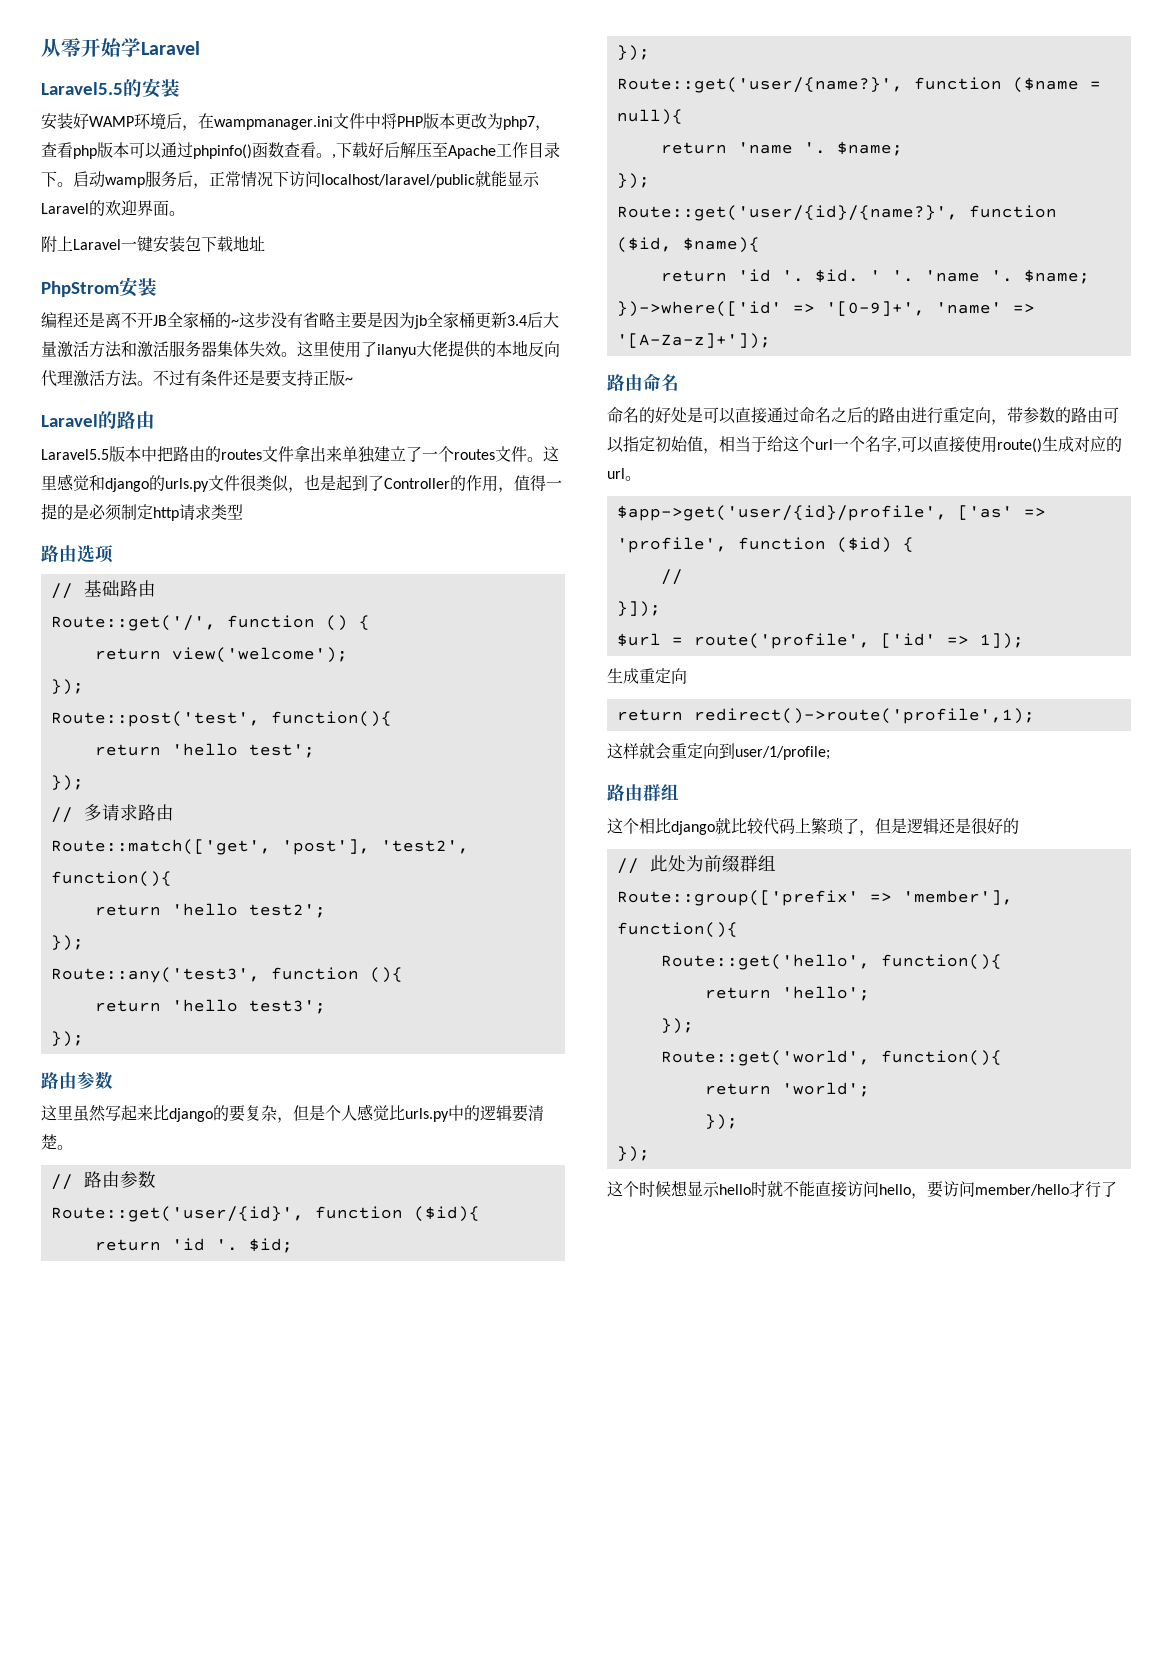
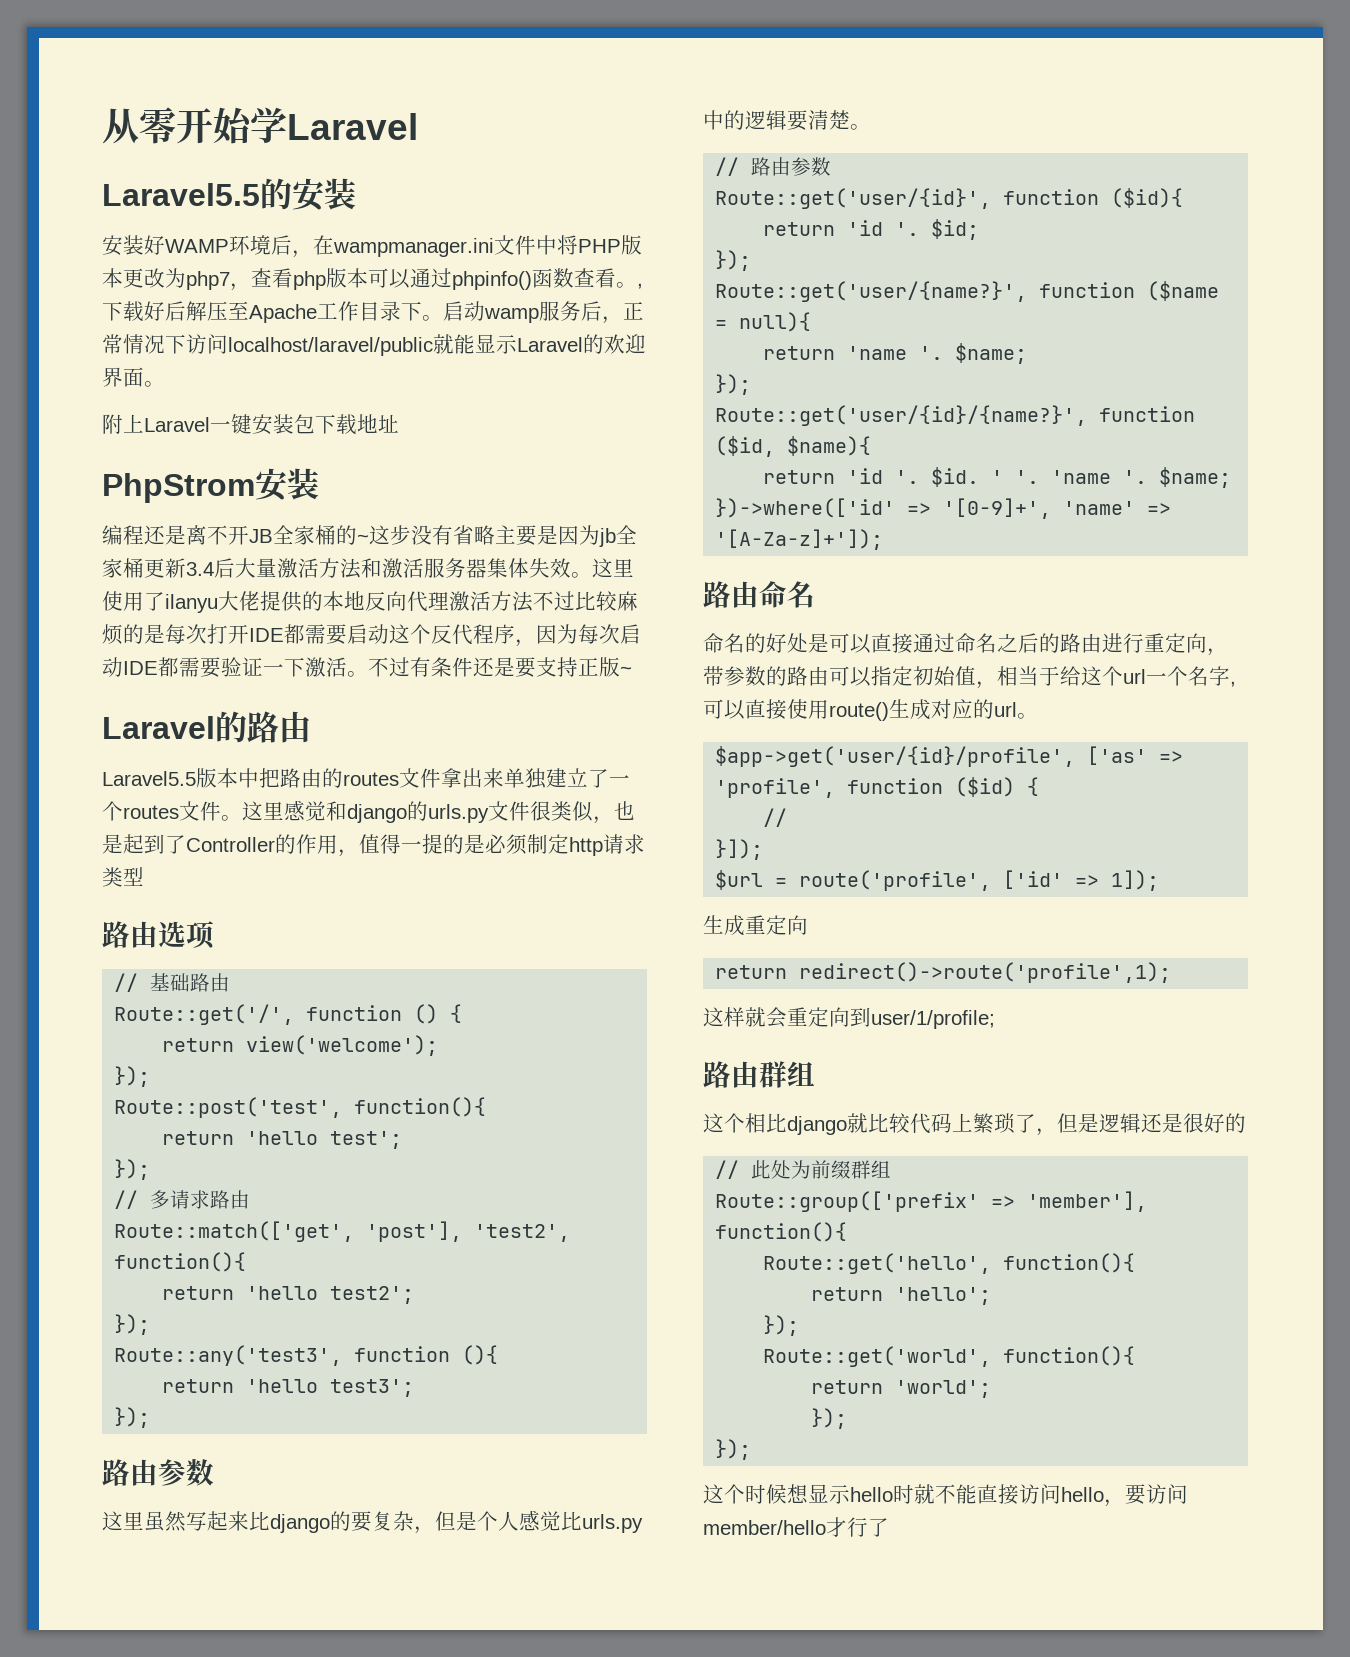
- 这里使用了ilanyu大佬提供的本地反向代理激活方法。
+ 这里使用了ilanyu大佬提供的本地反向代理激活方法不过比较麻烦的是每次打开IDE都需要启动这个反代程序，因为每次启动IDE都需要验证一下激活。

